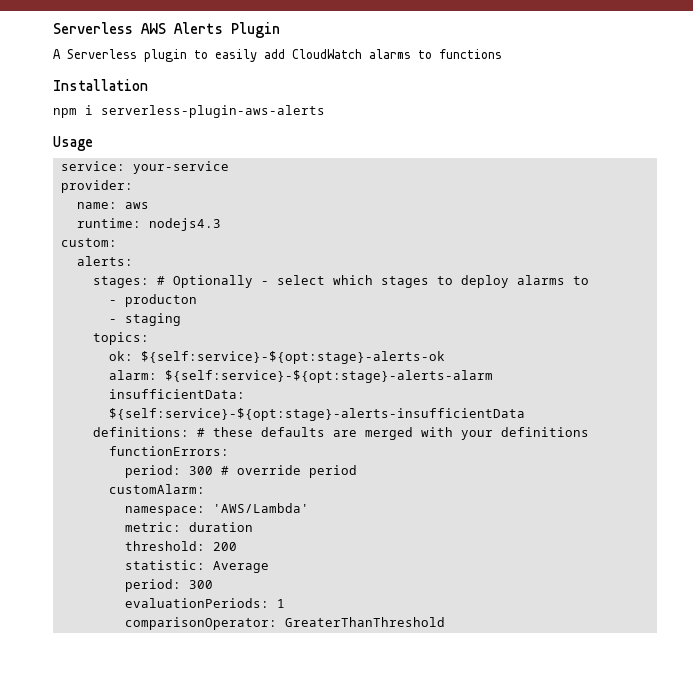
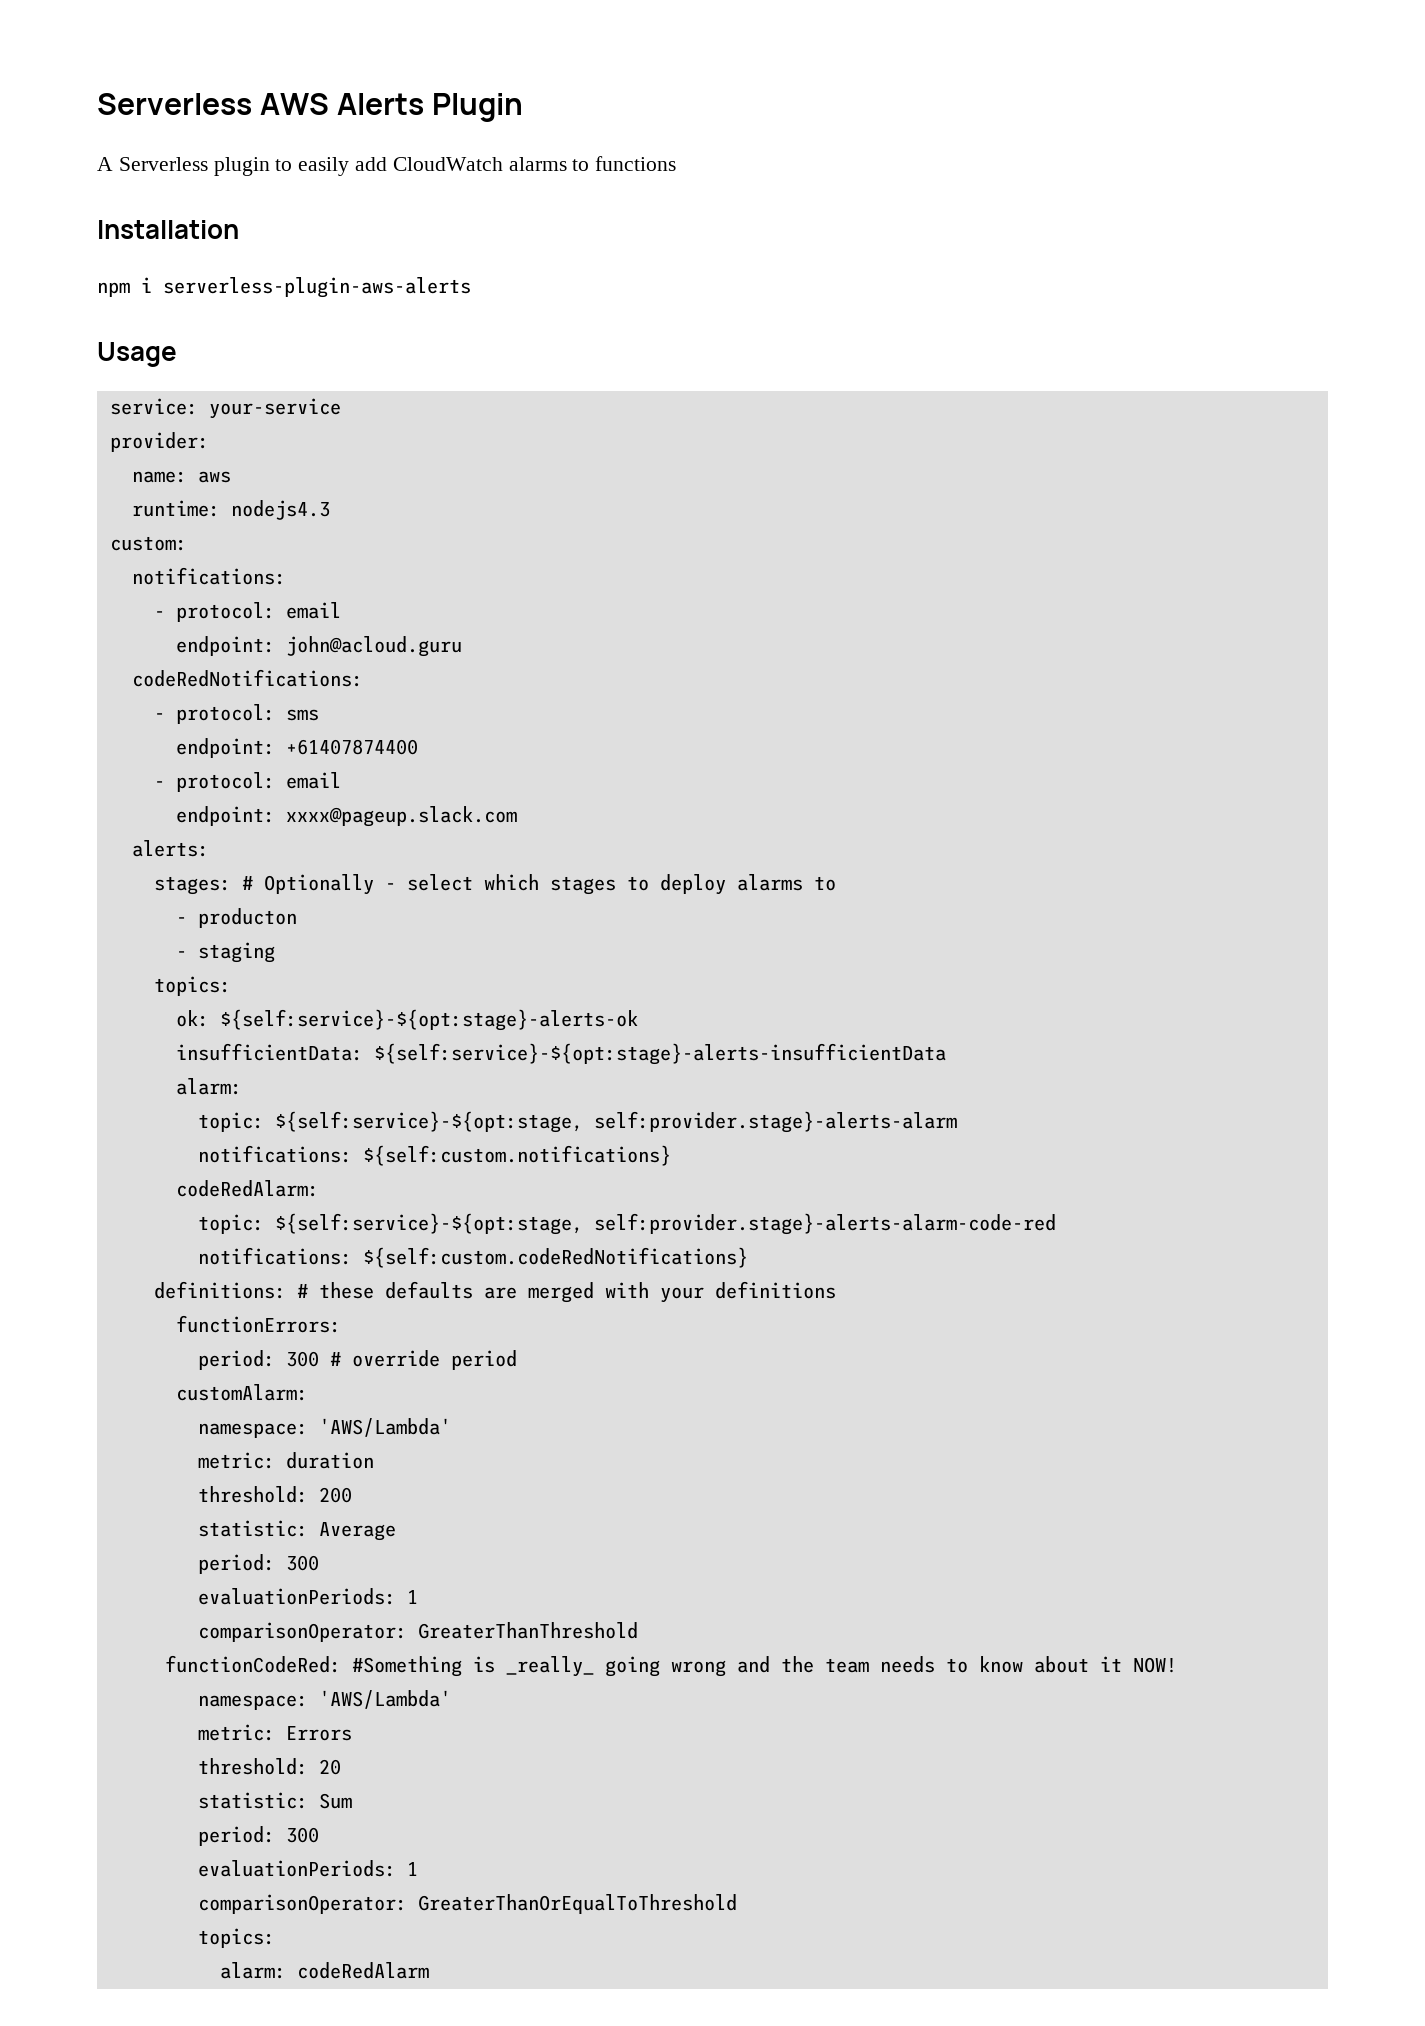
  custom:
+ notifications:
+ - protocol: email
+ endpoint: john@acloud.guru
+ codeRedNotifications:
+ - protocol: sms
+ endpoint: +61407874400
+ - protocol: email
+ endpoint: xxxx@pageup.slack.com
- alarm: ${self:service}-${opt:stage}-alerts-alarm
  insufficientData: ${self:service}-${opt:stage}-alerts-insufficientData
+ alarm:
+ topic: ${self:service}-${opt:stage, self:provider.stage}-alerts-alarm
+ notifications: ${self:custom.notifications}
+ codeRedAlarm:
+ topic: ${self:service}-${opt:stage, self:provider.stage}-alerts-alarm-code-red
+ notifications: ${self:custom.codeRedNotifications}
+ functionCodeRed: #Something is _really_ going wrong and the team needs to know about it NOW!
+ namespace: 'AWS/Lambda'
+ metric: Errors
+ threshold: 20
+ statistic: Sum
+ period: 300
+ evaluationPeriods: 1
+ comparisonOperator: GreaterThanOrEqualToThreshold
+ topics:
+ alarm: codeRedAlarm

